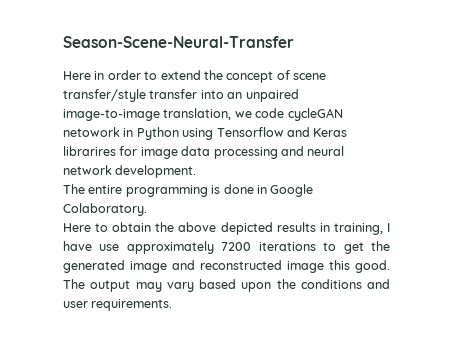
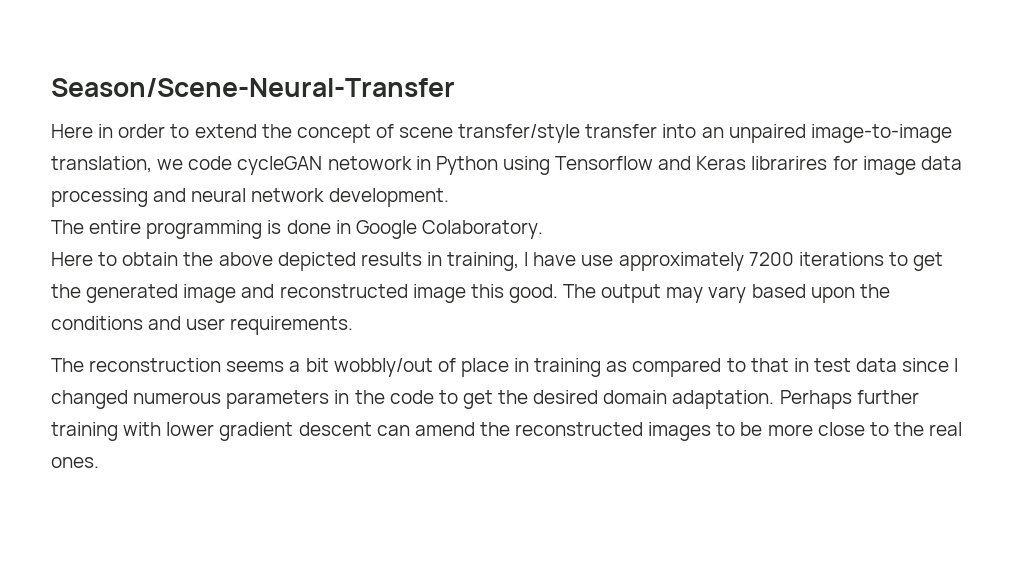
- Season-Scene-Neural-Transfer
+ Season/Scene-Neural-Transfer
+ The reconstruction seems a bit wobbly/out of place in training as compared to that in test data since I changed numerous parameters in the code to get the desired domain adaptation. Perhaps further training with lower gradient descent can amend the reconstructed images to be more close to the real ones.

